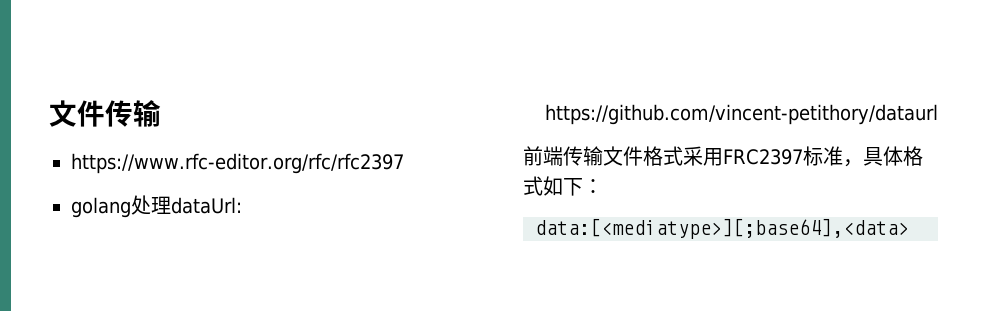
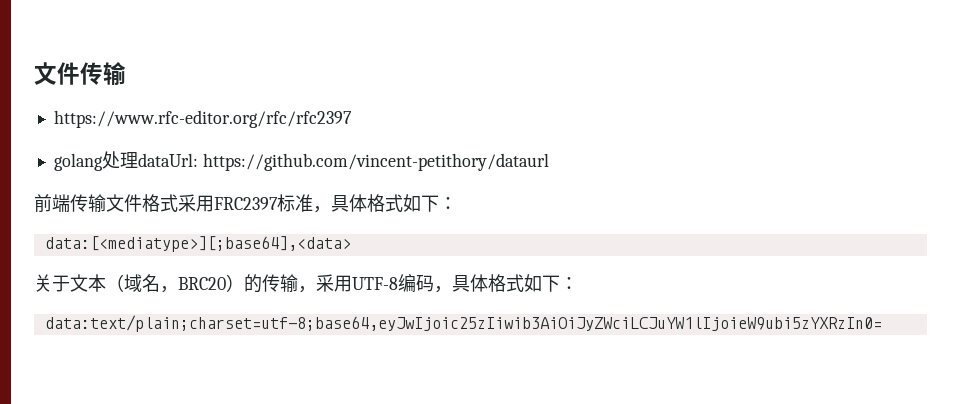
+ 关于文本（域名，BRC20）的传输，采用UTF-8编码，具体格式如下：
+ data:text/plain;charset=utf-8;base64,eyJwIjoic25zIiwib3AiOiJyZWciLCJuYW1lIjoieW9ubi5zYXRzIn0=

